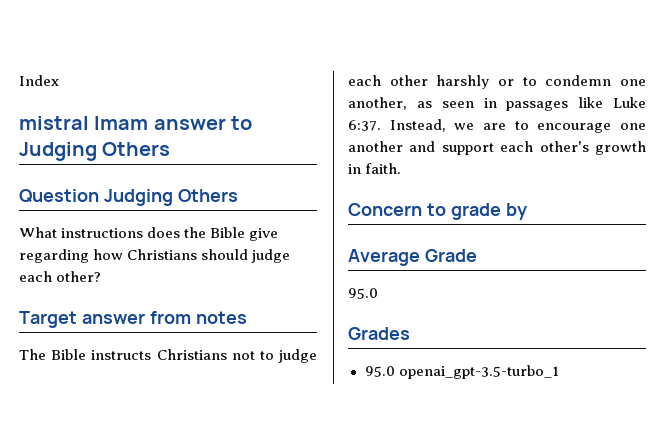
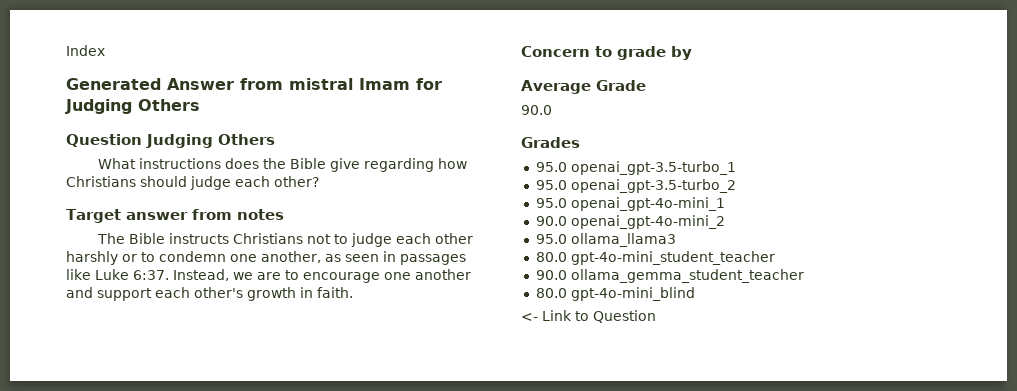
- mistral Imam answer to Judging Others
+ Generated Answer from mistral Imam for Judging Others
  Average Grade
- 95.0
+ 90.0
+ 95.0 openai_gpt-3.5-turbo_2
+ 95.0 openai_gpt-4o-mini_1
+ 90.0 openai_gpt-4o-mini_2
+ 95.0 ollama_llama3
+ 80.0 gpt-4o-mini_student_teacher
+ 90.0 ollama_gemma_student_teacher
+ 80.0 gpt-4o-mini_blind
+ <- Link to Question

